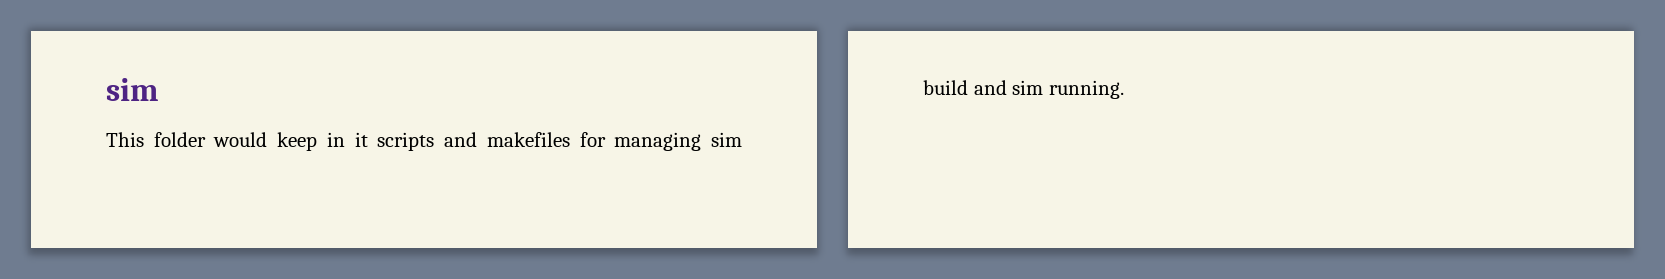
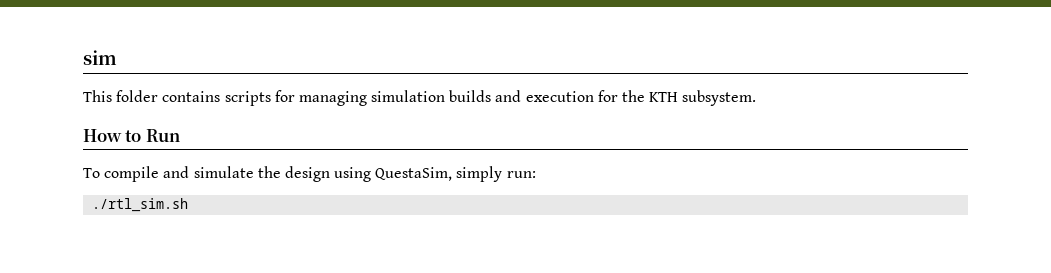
- This folder would keep in it scripts and makefiles for managing sim build and sim running.
+ This folder contains scripts for managing simulation builds and execution for the KTH subsystem.
+ How to Run
+ To compile and simulate the design using QuestaSim, simply run:
+ ./rtl_sim.sh

